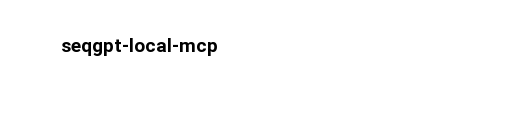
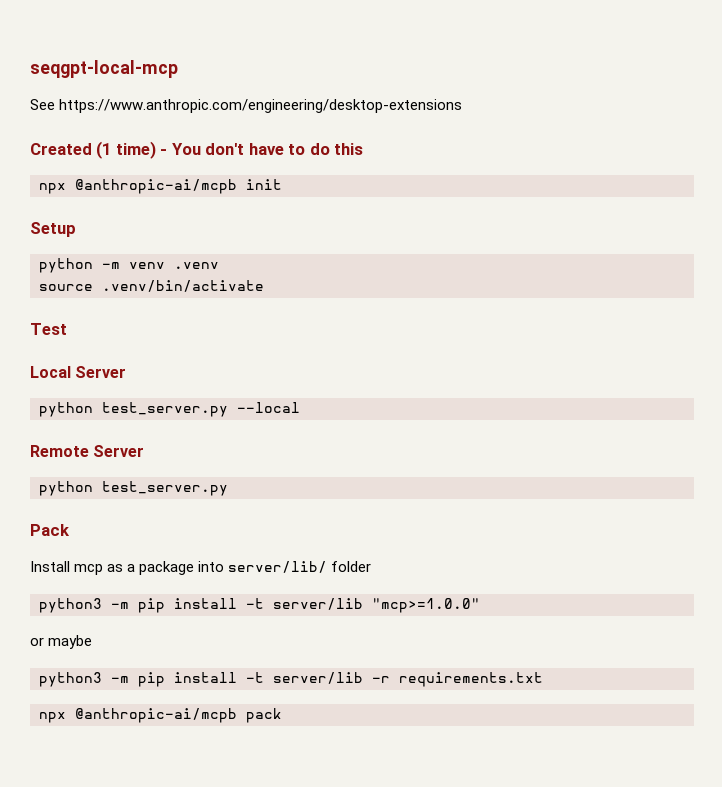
+ See https://www.anthropic.com/engineering/desktop-extensions
+ Created (1 time) - You don't have to do this
+ npx @anthropic-ai/mcpb init
+ Setup
+ python -m venv .venv
+ source .venv/bin/activate
+ Test
+ Local Server
+ python test_server.py --local
+ Remote Server
+ python test_server.py
+ Pack
+ Install mcp as a package into server/lib/ folder
+ python3 -m pip install -t server/lib "mcp>=1.0.0"
+ or maybe
+ python3 -m pip install -t server/lib -r requirements.txt
+ npx @anthropic-ai/mcpb pack

